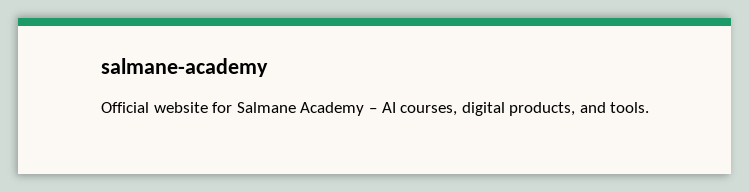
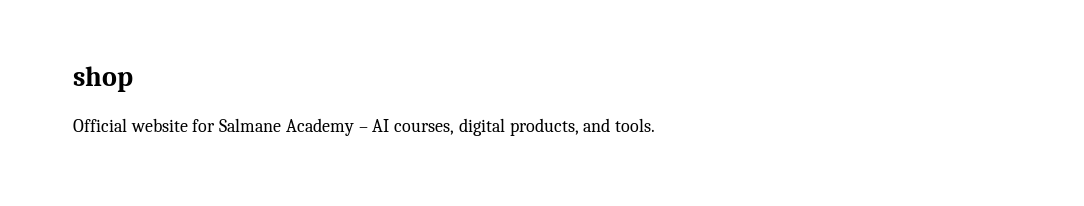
- salmane-academy
+ shop

